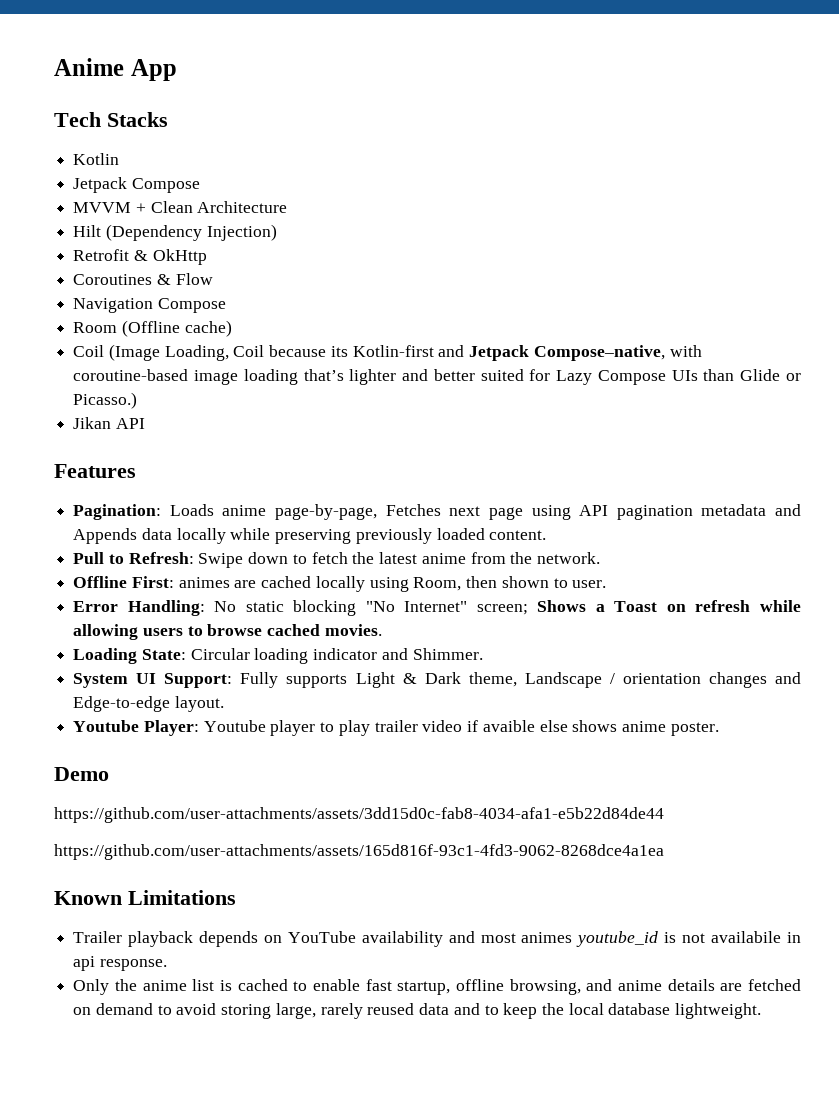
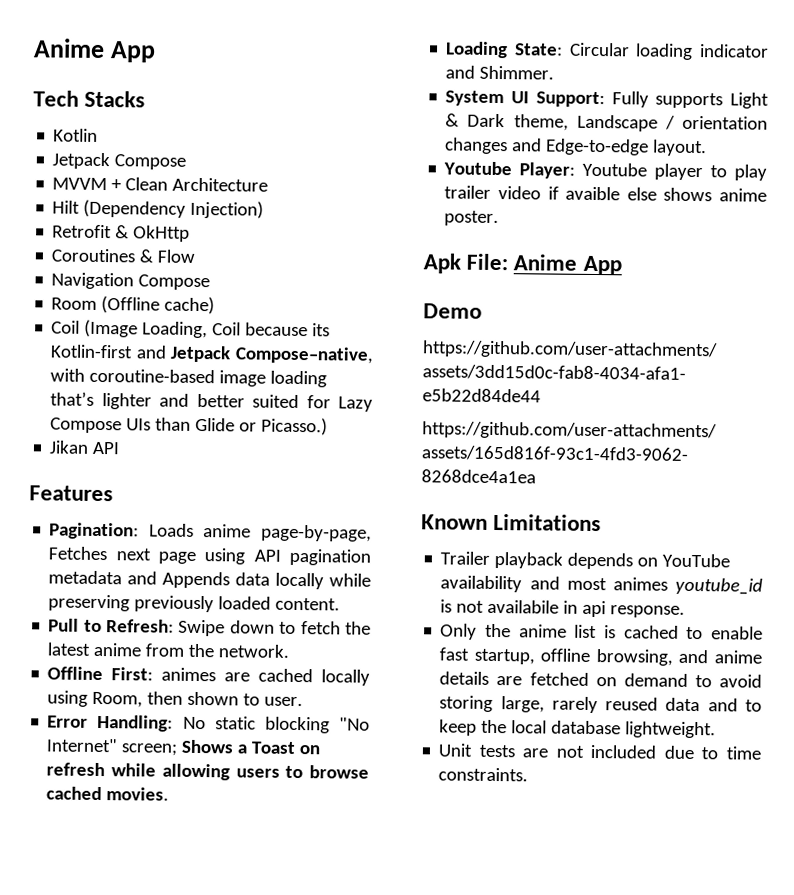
+ Apk File: Anime App
+ Unit tests are not included due to time constraints.

